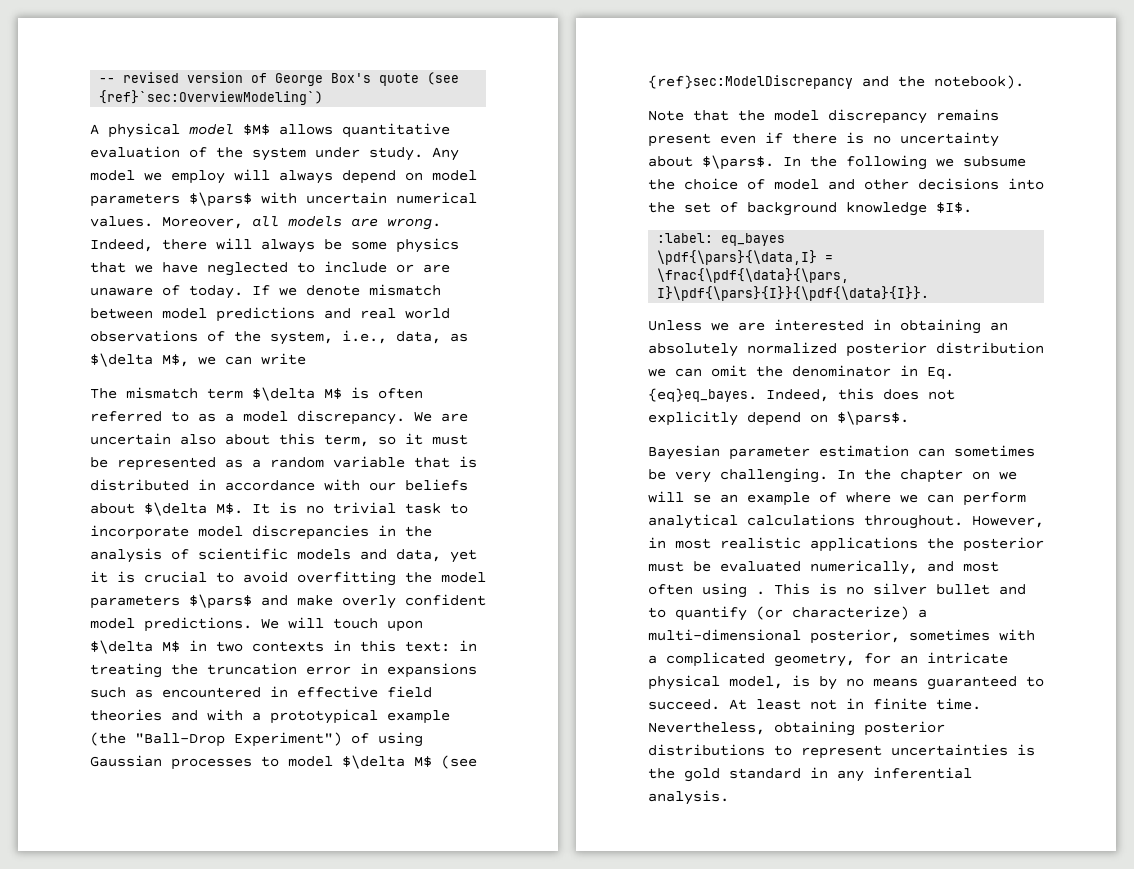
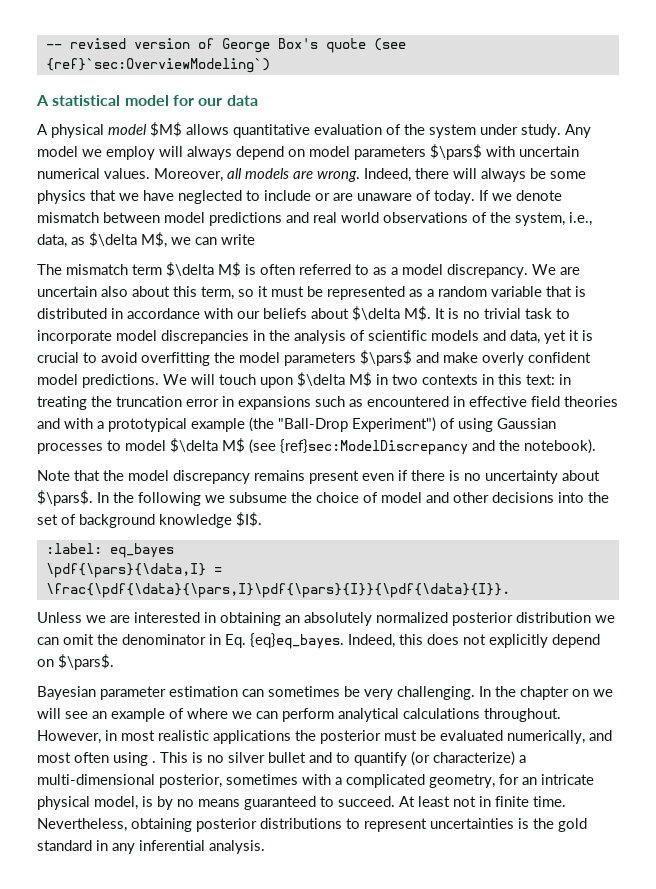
+ A statistical model for our data
- In the chapter on we will se an example of where we can perform analytical calculations throughout.
+ In the chapter on we will see an example of where we can perform analytical calculations throughout.

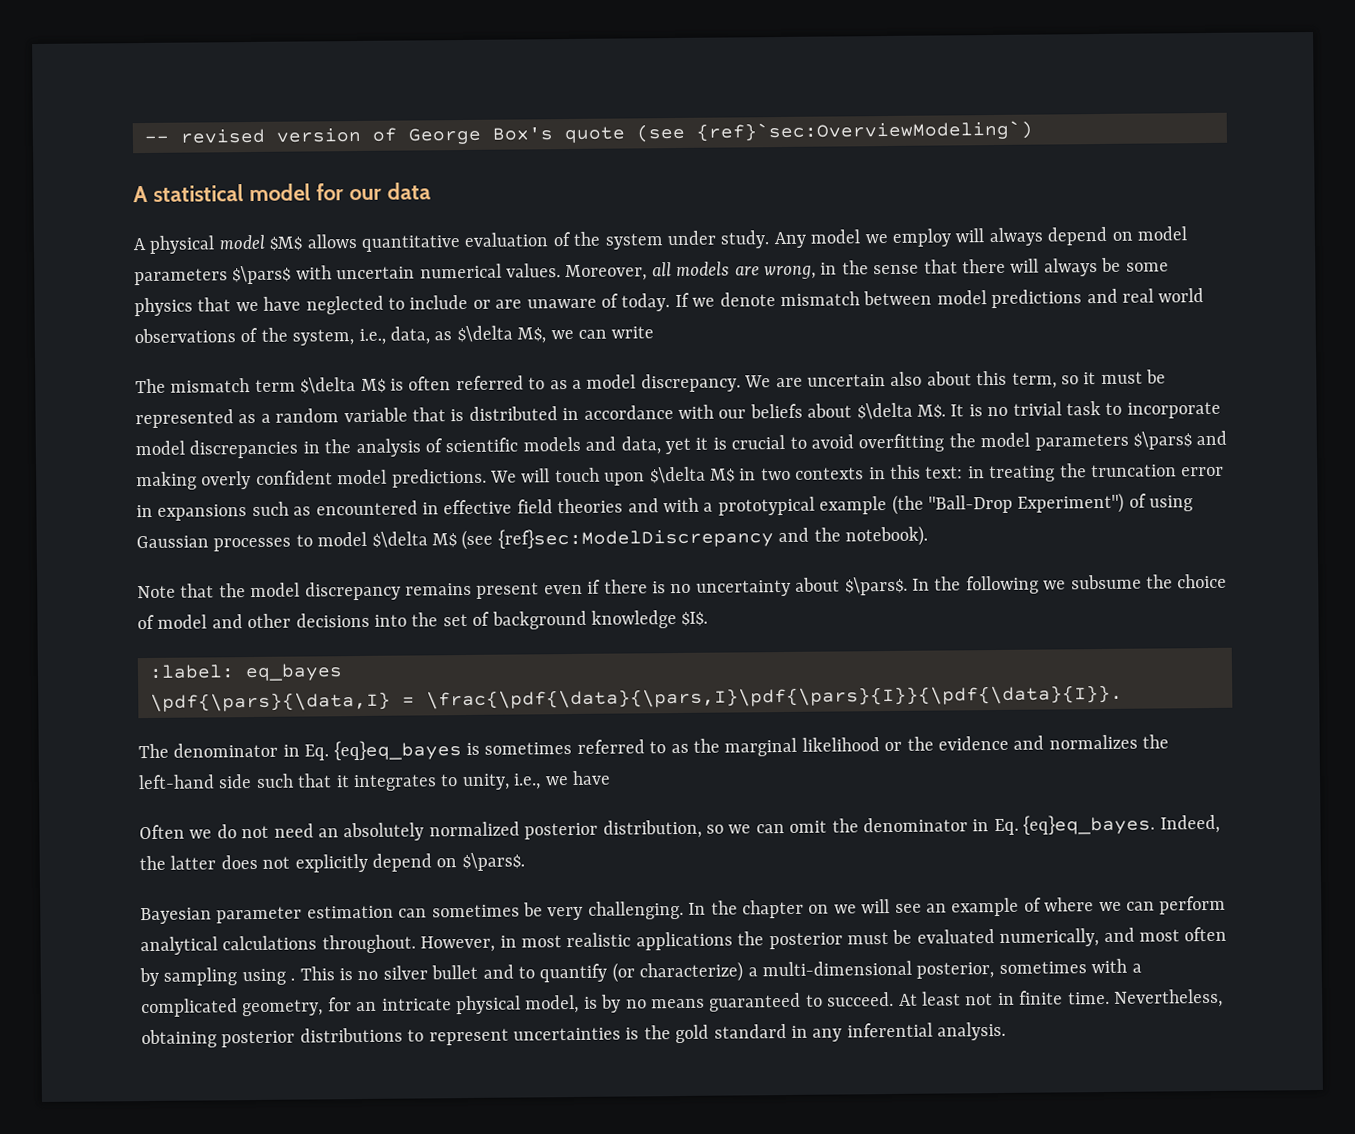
- Moreover, all models are wrong. Indeed, there will always be some physics that we have neglected to include or are unaware of today.
+ Moreover, all models are wrong, in the sense that there will always be some physics that we have neglected to include or are unaware of today.
- We are uncertain also about this term, so it must be represented as a random variable that is distributed in accordance with our beliefs about $\delta M$. It is no trivial task to incorporate model discrepancies in the analysis of scientific models and data, yet it is crucial to avoid overfitting the model parameters $\pars$ and make overly confident model predictions.
+ We are uncertain also about this term, so it must be represented as a random variable that is distributed in accordance with our beliefs about $\delta M$. It is no trivial task to incorporate model discrepancies in the analysis of scientific models and data, yet it is crucial to avoid overfitting the model parameters $\pars$ and making overly confident model predictions.
- Unless we are interested in obtaining an absolutely normalized posterior distribution we can omit the denominator in Eq. {eq}eq_bayes.
+ The denominator in Eq. {eq}eq_bayes is sometimes referred to as the marginal likelihood or the evidence and normalizes the left-hand side such that it integrates to unity, i.e., we have
+ Often we do not need an absolutely normalized posterior distribution, so we can omit the denominator in Eq. {eq}eq_bayes.
- Indeed, this does not explicitly depend on $\pars$.
+ Indeed, the latter does not explicitly depend on $\pars$.
- However, in most realistic applications the posterior must be evaluated numerically, and most often using .
+ However, in most realistic applications the posterior must be evaluated numerically, and most often by sampling using .

